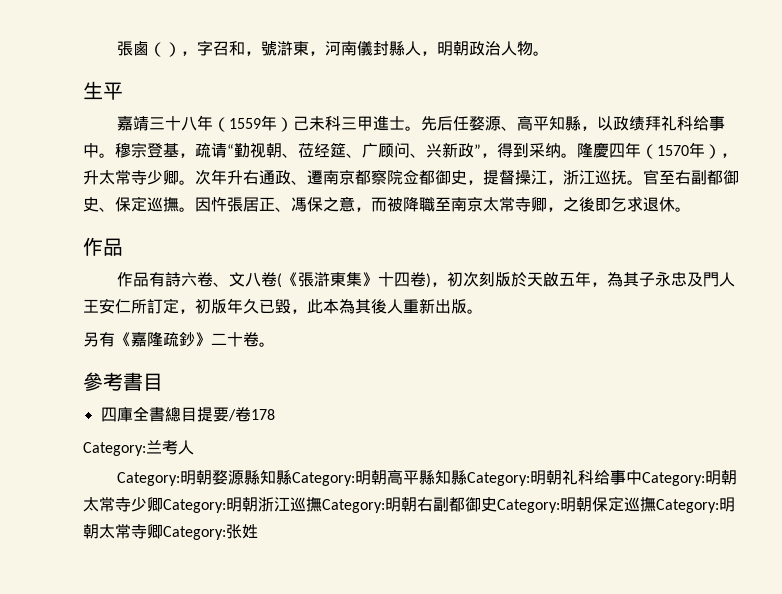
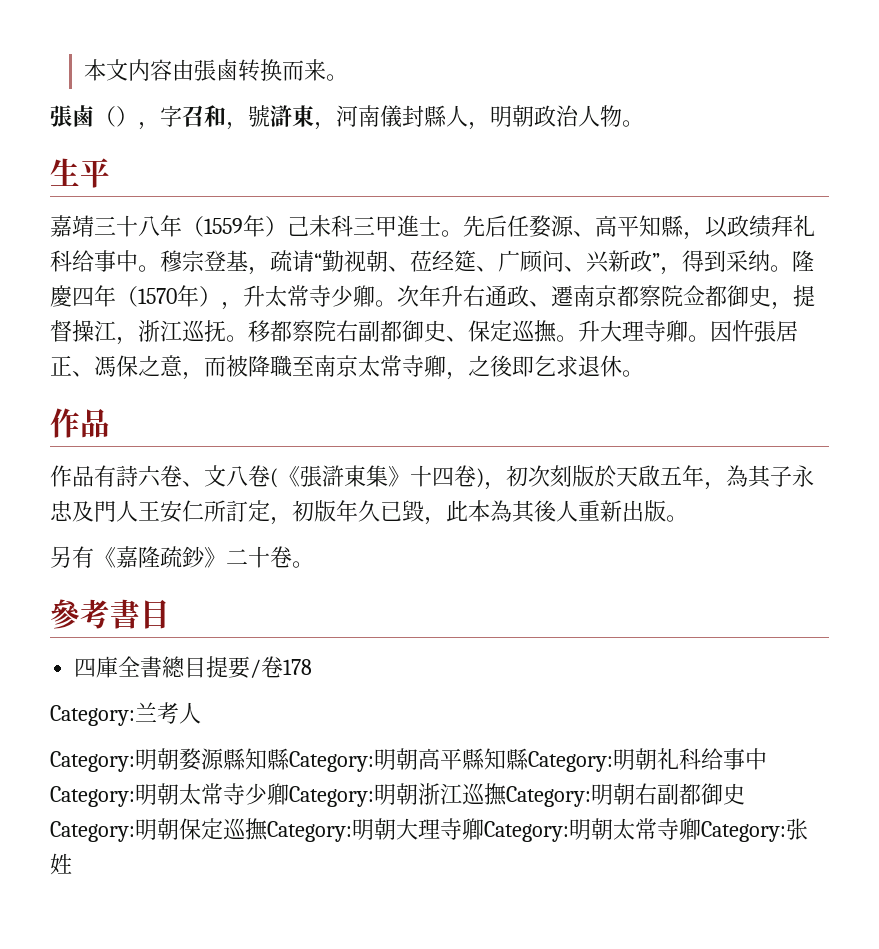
+ 本文内容由張鹵转换而来。
- 官至右副都御史、保定巡撫。
+ 移都察院右副都御史、保定巡撫。
+ 升大理寺卿。
- Category:明朝婺源縣知縣Category:明朝高平縣知縣Category:明朝礼科给事中Category:明朝太常寺少卿Category:明朝浙江巡撫Category:明朝右副都御史Category:明朝保定巡撫Category:明朝太常寺卿Category:张姓
+ Category:明朝婺源縣知縣Category:明朝高平縣知縣Category:明朝礼科给事中Category:明朝太常寺少卿Category:明朝浙江巡撫Category:明朝右副都御史Category:明朝保定巡撫Category:明朝大理寺卿Category:明朝太常寺卿Category:张姓

